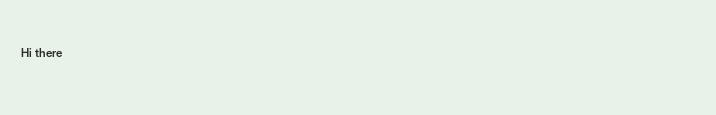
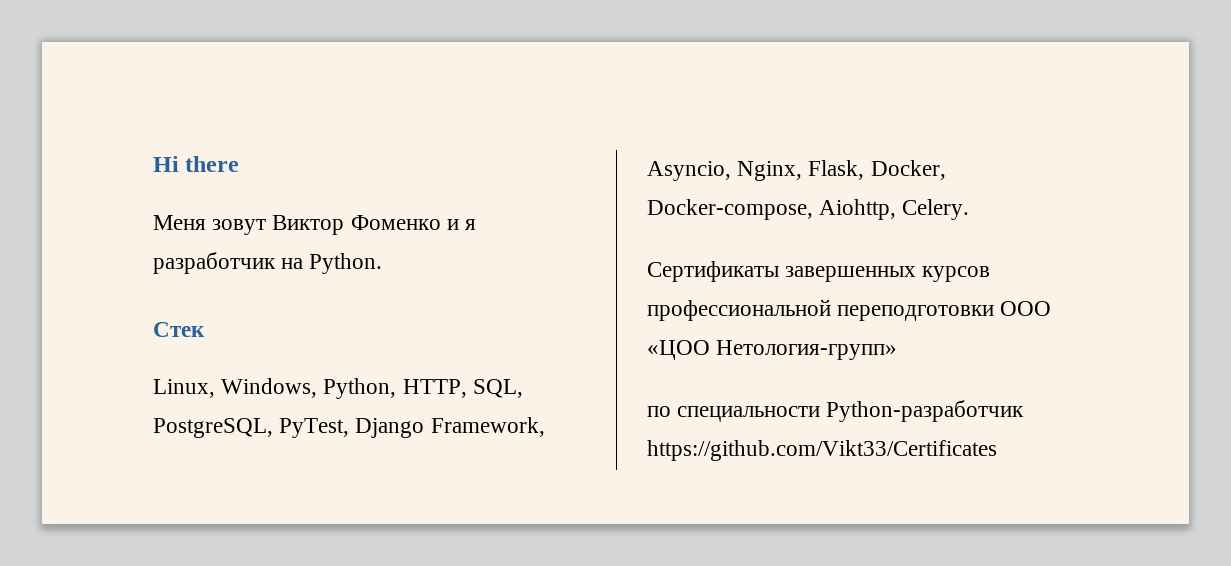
+ Меня зовут Виктор Фоменко и я разработчик на Python.
+ Стек
+ Linux, Windows, Python, HTTP, SQL, PostgreSQL, PyTest, Django Framework, Asyncio, Nginx, Flask, Docker, Docker-compose, Aiohttp, Celery.
+ Сертификаты завершенных курсов профессиональной переподготовки ООО «ЦОО Нетология-групп»
+ по специальности Python-разработчик https://github.com/Vikt33/Certificates

